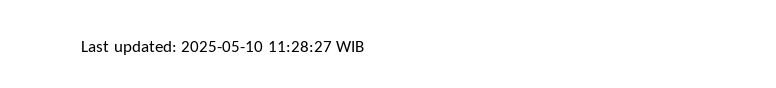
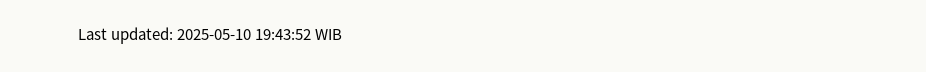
- Last updated: 2025-05-10 11:28:27 WIB
+ Last updated: 2025-05-10 19:43:52 WIB

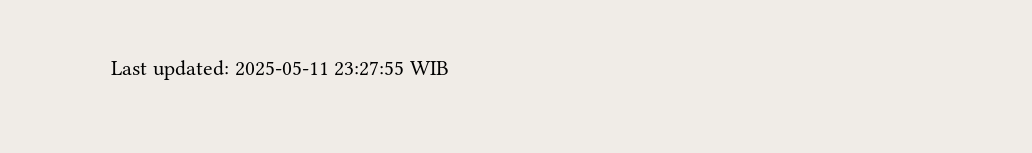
- Last updated: 2025-05-10 19:43:52 WIB
+ Last updated: 2025-05-11 23:27:55 WIB

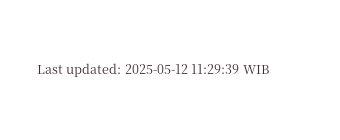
- Last updated: 2025-05-11 23:27:55 WIB
+ Last updated: 2025-05-12 11:29:39 WIB

